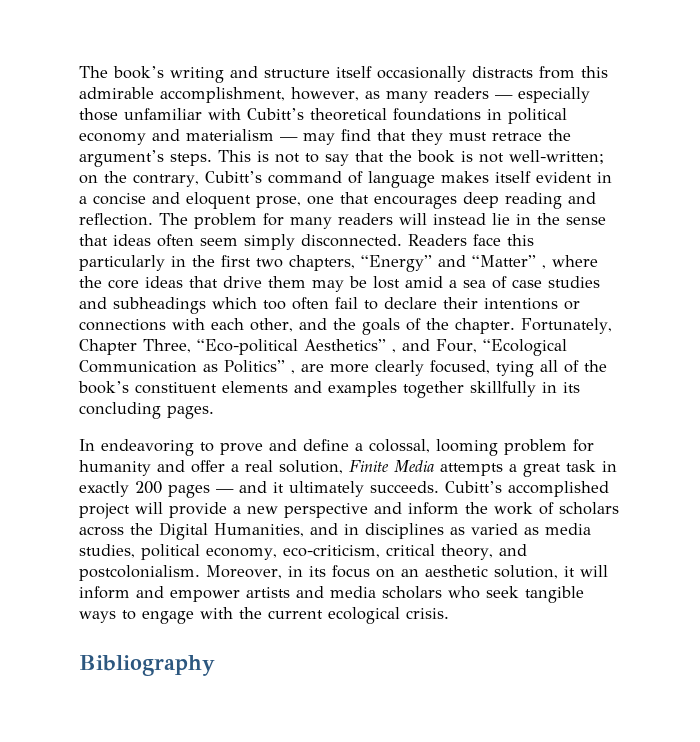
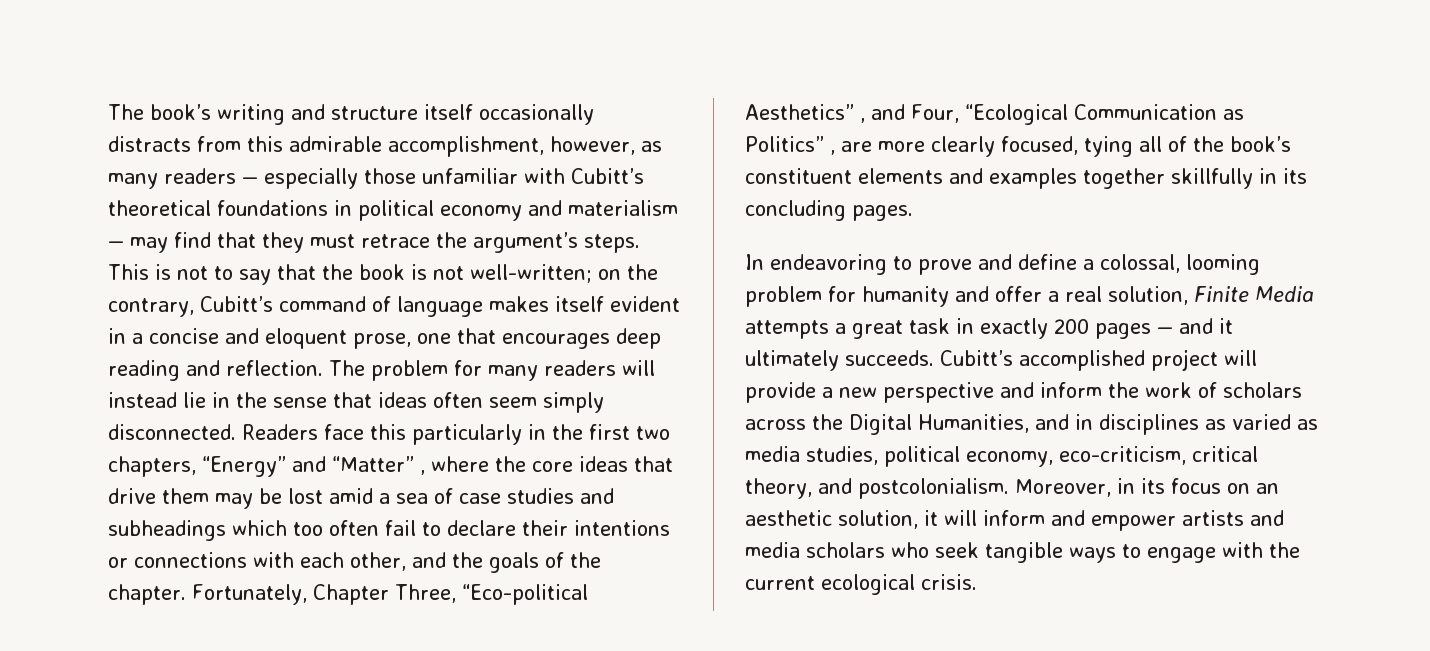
- Bibliography

